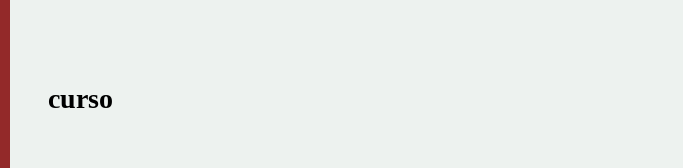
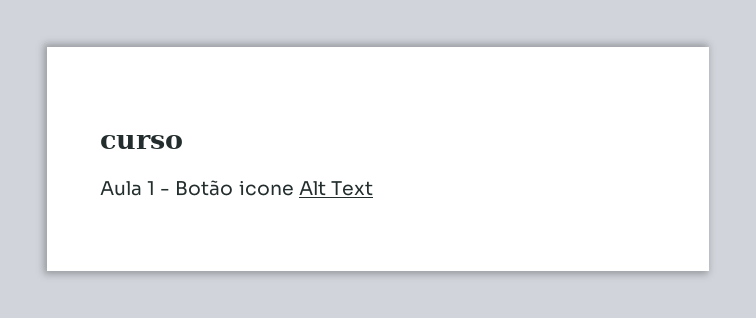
+ Aula 1 - Botão icone Alt Text

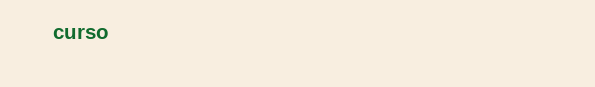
- Aula 1 - Botão icone Alt Text

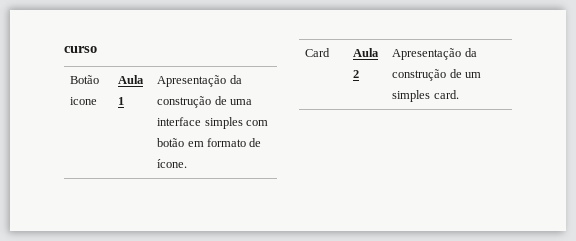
+ Botão icone | Aula 1 | Apresentação da construção de uma interface simples com botão em formato de ícone.
+ Card | Aula 2 | Apresentação da construção de um simples card.

